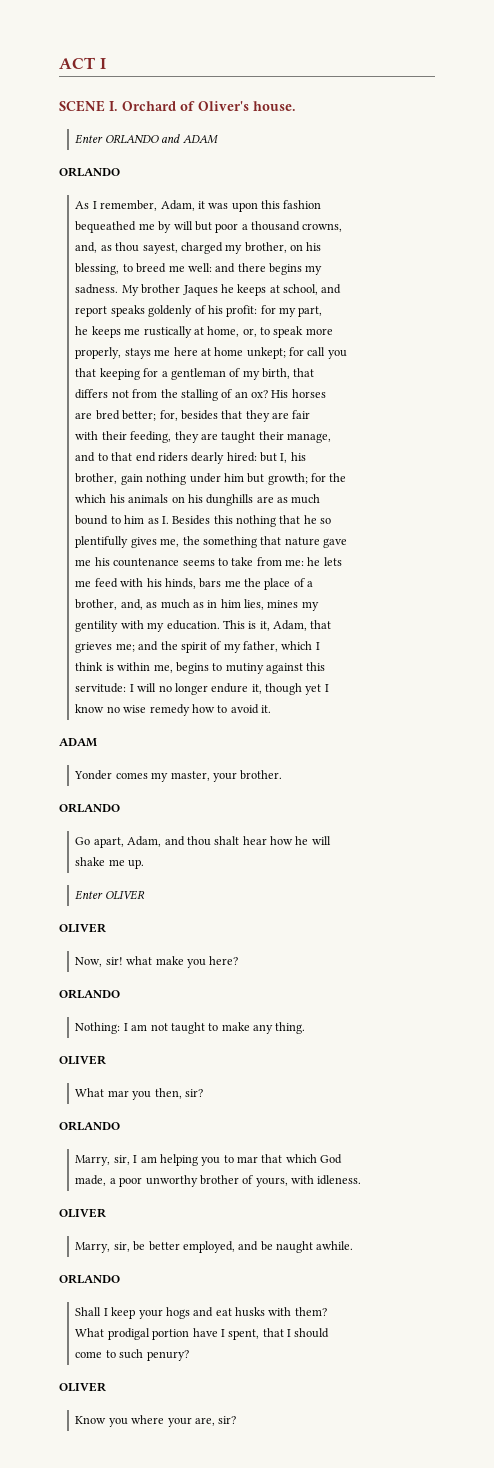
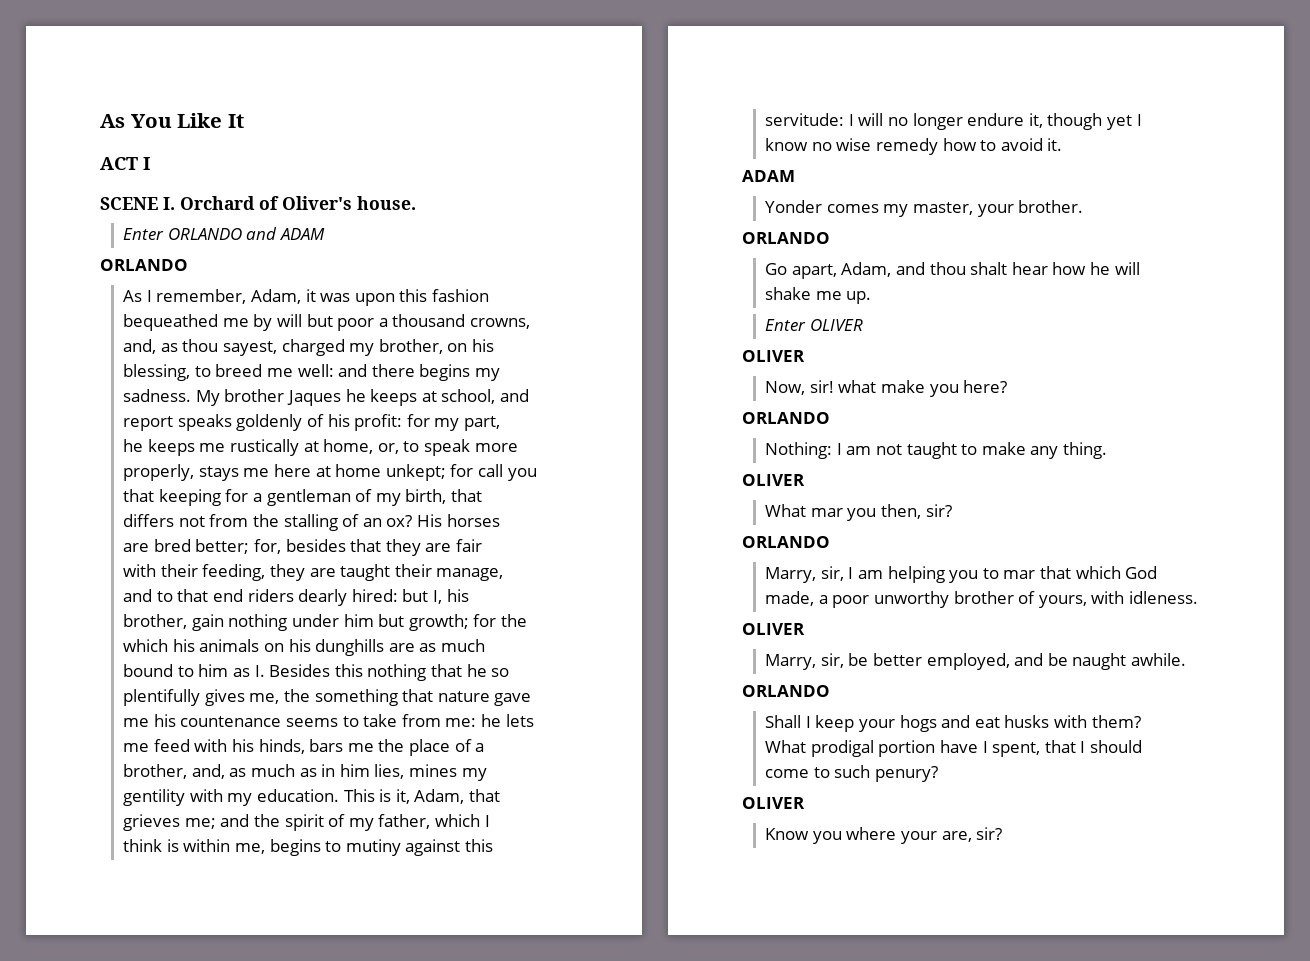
+ As You Like It

